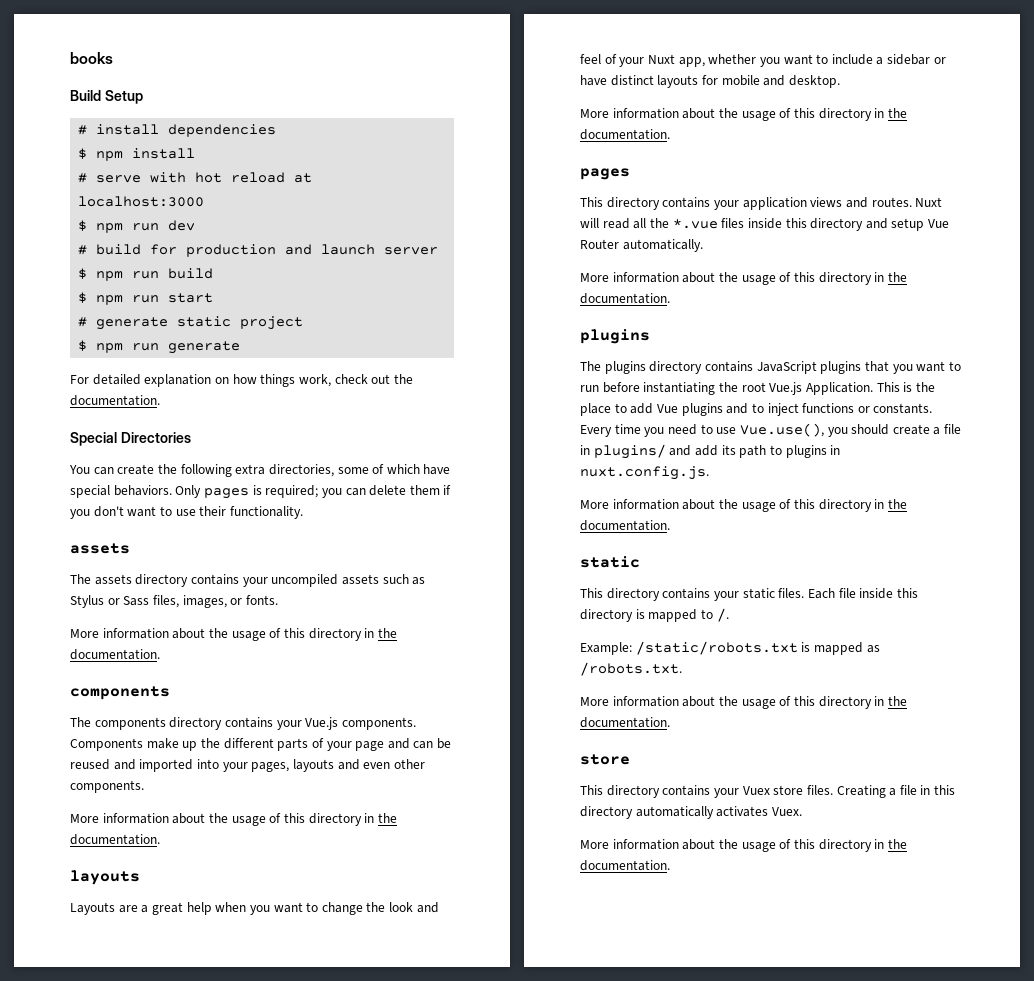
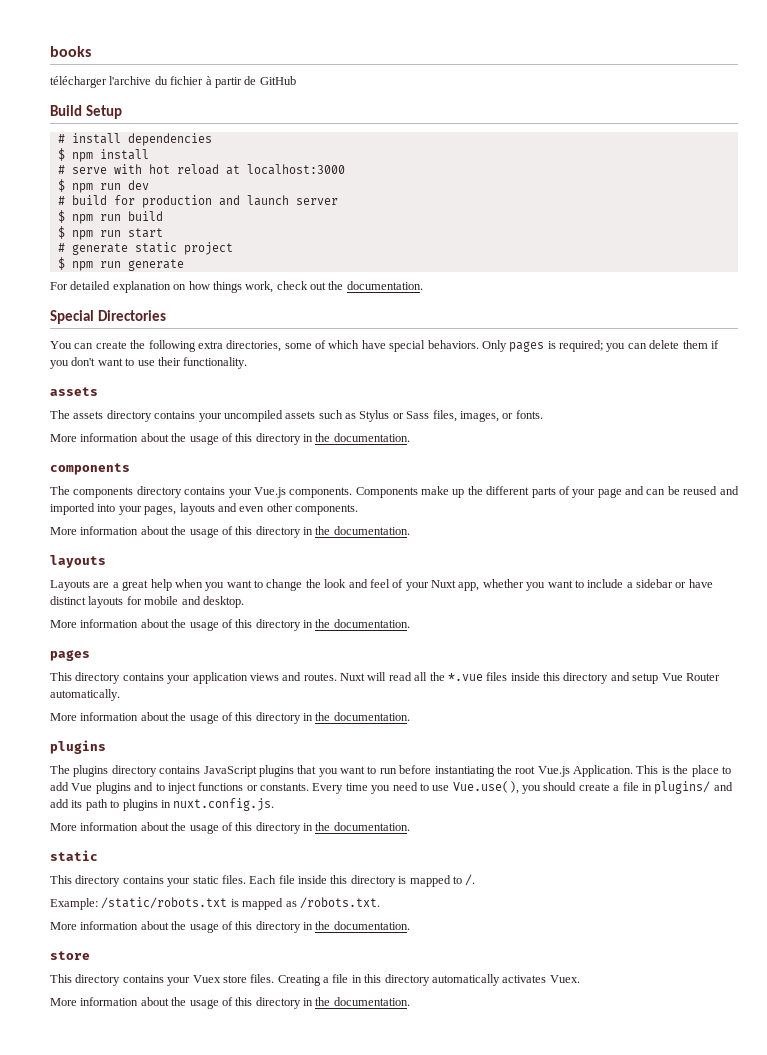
+ télécharger l'archive du fichier à partir de GitHub

